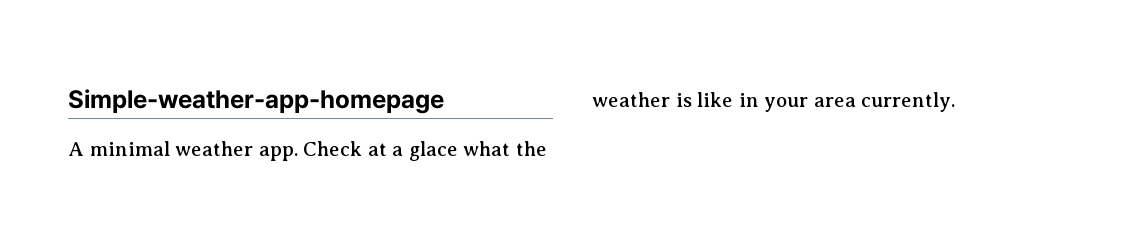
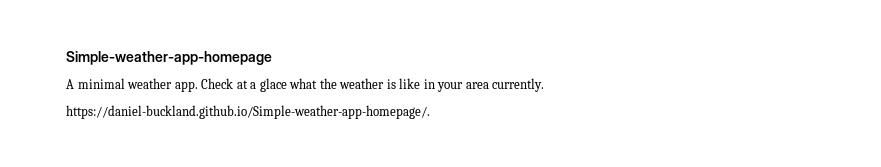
+ https://daniel-buckland.github.io/Simple-weather-app-homepage/.

